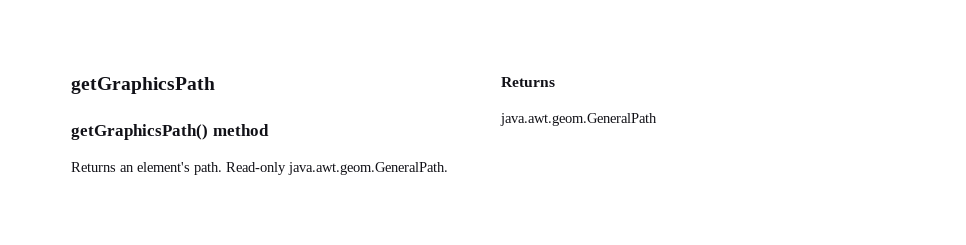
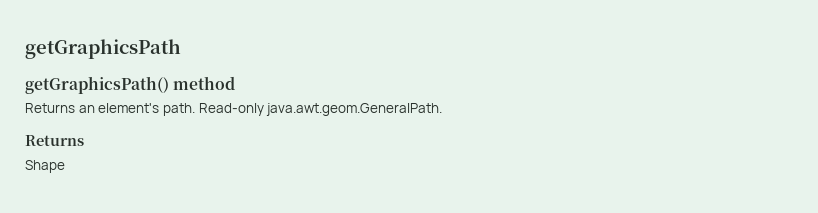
- java.awt.geom.GeneralPath
+ Shape

